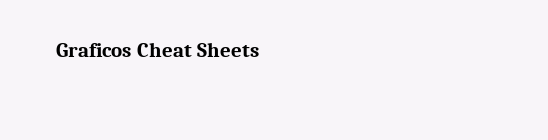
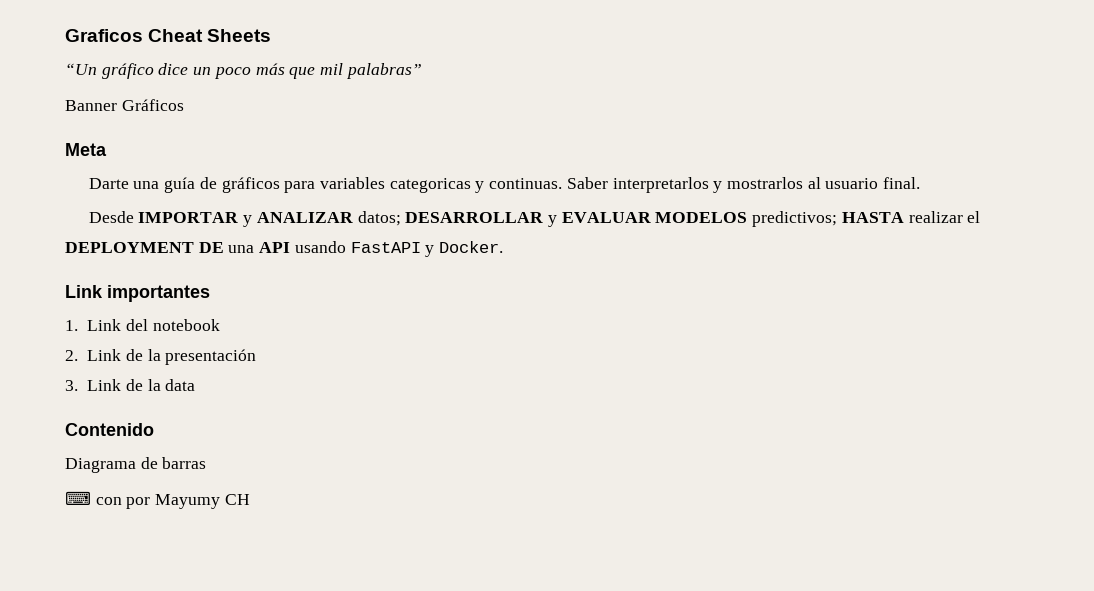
+ “Un gráfico dice un poco más que mil palabras”
+ Banner Gráficos
+ Meta
+ Darte una guía de gráficos para variables categoricas y continuas. Saber interpretarlos y mostrarlos al usuario final.
+ Desde IMPORTAR y ANALIZAR datos; DESARROLLAR y EVALUAR MODELOS predictivos; HASTA realizar el DEPLOYMENT DE una API usando FastAPI y Docker.
+ Link importantes
+ 1. Link del notebook
+ 2. Link de la presentación
+ 3. Link de la data
+ Contenido
+ Diagrama de barras
+ ⌨ con por Mayumy CH

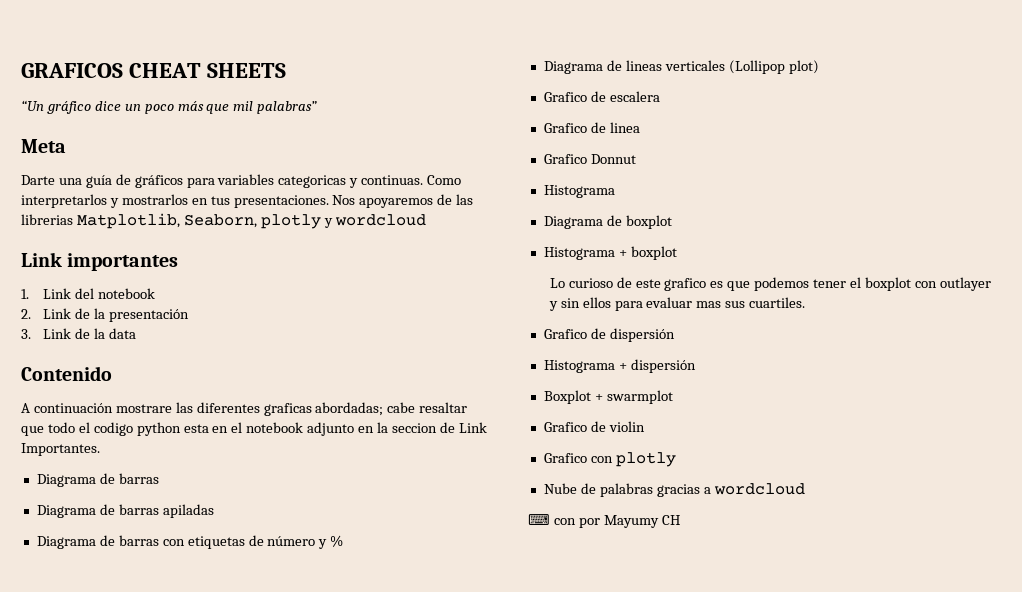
- Graficos Cheat Sheets
+ GRAFICOS CHEAT SHEETS
- Banner Gráficos
- Saber interpretarlos y mostrarlos al usuario final.
- Desde IMPORTAR y ANALIZAR datos; DESARROLLAR y EVALUAR MODELOS predictivos; HASTA realizar el DEPLOYMENT DE una API usando FastAPI y Docker.
+ Como interpretarlos y mostrarlos en tus presentaciones. Nos apoyaremos de las librerias Matplotlib, Seaborn, plotly y wordcloud
+ A continuación mostrare las diferentes graficas abordadas; cabe resaltar que todo el codigo python esta en el notebook adjunto en la seccion de Link Importantes.
  Diagrama de barras
+ Diagrama de barras apiladas
+ Diagrama de barras con etiquetas de número y %
+ Diagrama de lineas verticales (Lollipop plot)
+ Grafico de escalera
+ Grafico de linea
+ Grafico Donnut
+ Histograma
+ Diagrama de boxplot
+ Histograma + boxplot
+ Lo curioso de este grafico es que podemos tener el boxplot con outlayer y sin ellos para evaluar mas sus cuartiles.
+ Grafico de dispersión
+ Histograma + dispersión
+ Boxplot + swarmplot
+ Grafico de violin
+ Grafico con plotly
+ Nube de palabras gracias a wordcloud

